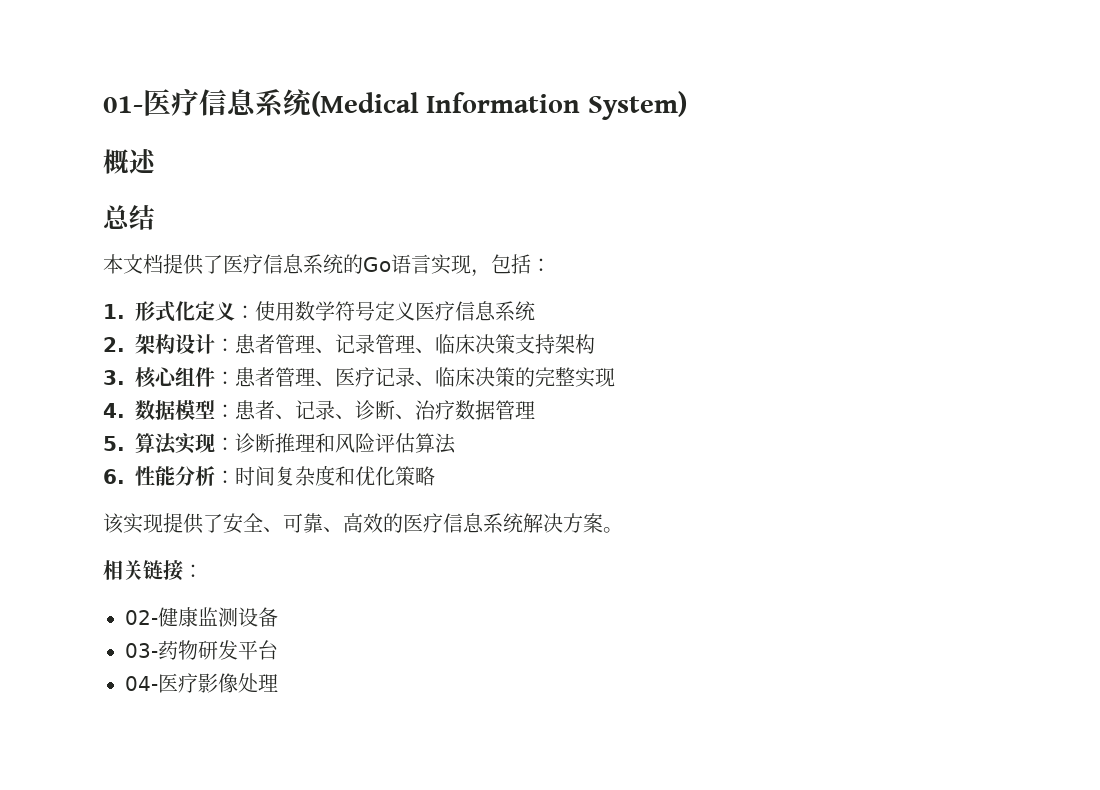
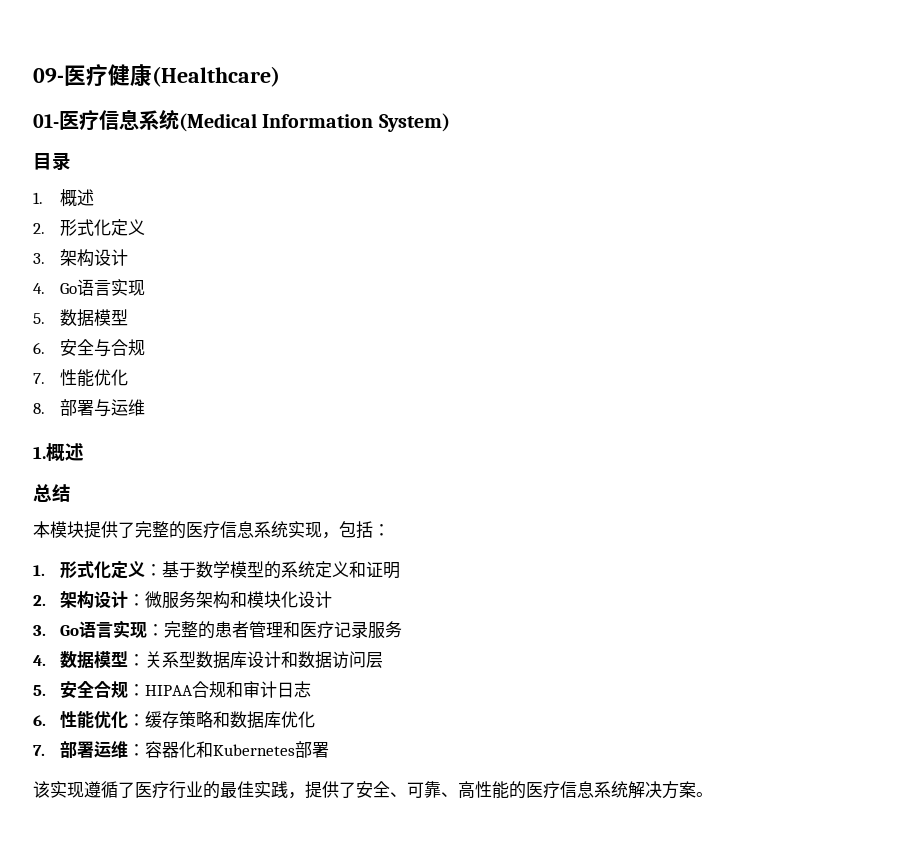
+ 09-医疗健康(Healthcare)
- 概述
+ 目录
+ 1.概述
+ 2.形式化定义
+ 3.架构设计
+ 4. Go语言实现
+ 5.数据模型
+ 6.安全与合规
+ 7.性能优化
+ 8.部署与运维
+ 1.概述
- 本文档提供了医疗信息系统的Go语言实现，包括：
+ 本模块提供了完整的医疗信息系统实现，包括：
- 1.形式化定义：使用数学符号定义医疗信息系统
- 2.架构设计：患者管理、记录管理、临床决策支持架构
- 3.核心组件：患者管理、医疗记录、临床决策的完整实现
- 4.数据模型：患者、记录、诊断、治疗数据管理
- 5.算法实现：诊断推理和风险评估算法
- 6.性能分析：时间复杂度和优化策略
- 该实现提供了安全、可靠、高效的医疗信息系统解决方案。
+ 1.形式化定义：基于数学模型的系统定义和证明
+ 2.架构设计：微服务架构和模块化设计
+ 3. Go语言实现：完整的患者管理和医疗记录服务
+ 4.数据模型：关系型数据库设计和数据访问层
+ 5.安全合规：HIPAA合规和审计日志
+ 6.性能优化：缓存策略和数据库优化
+ 7.部署运维：容器化和Kubernetes部署
+ 该实现遵循了医疗行业的最佳实践，提供了安全、可靠、高性能的医疗信息系统解决方案。
- 相关链接：
- 02-健康监测设备
- 03-药物研发平台
- 04-医疗影像处理

